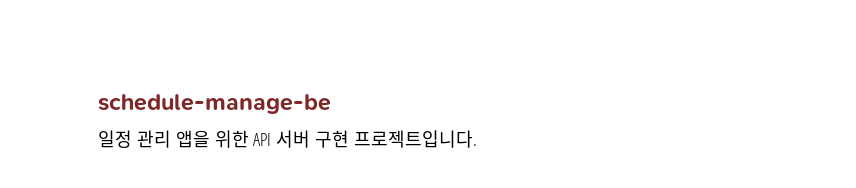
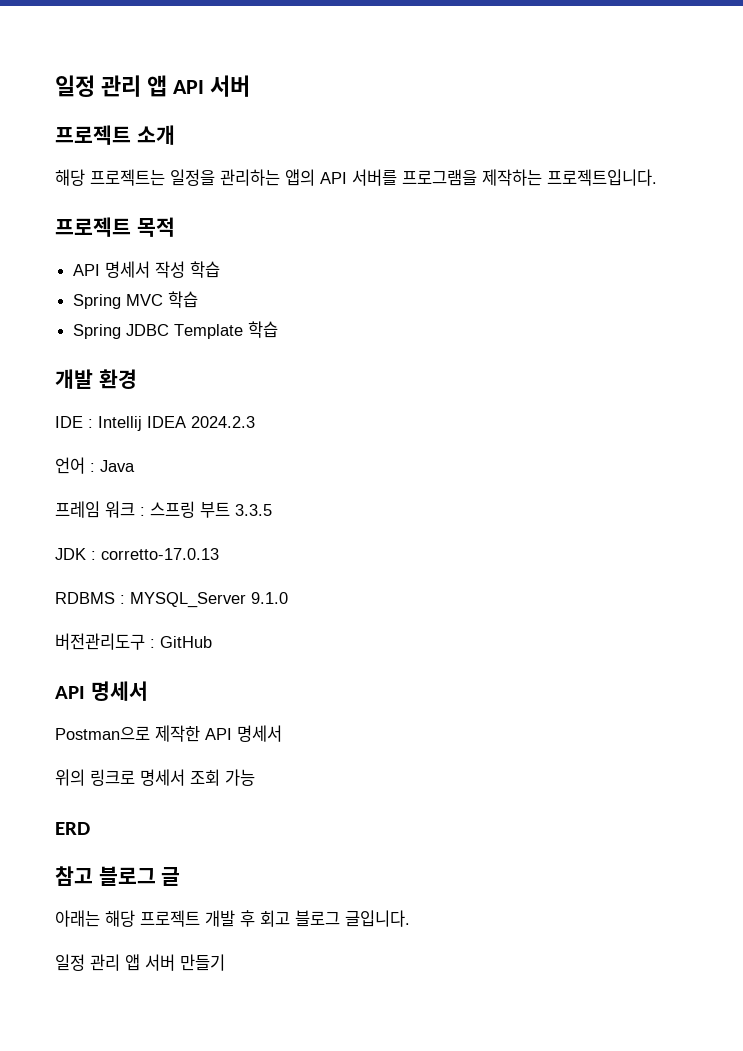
- schedule-manage-be
- 일정 관리 앱을 위한 API 서버 구현 프로젝트입니다.
+ 일정 관리 앱 API 서버
+ 프로젝트 소개
+ 해당 프로젝트는 일정을 관리하는 앱의 API 서버를 프로그램을 제작하는 프로젝트입니다.
+ 프로젝트 목적
+ API 명세서 작성 학습
+ Spring MVC 학습
+ Spring JDBC Template 학습
+ 개발 환경
+ IDE : Intellij IDEA 2024.2.3
+ 언어 : Java
+ 프레임 워크 : 스프링 부트 3.3.5
+ JDK : corretto-17.0.13
+ RDBMS : MYSQL_Server 9.1.0
+ 버전관리도구 : GitHub
+ API 명세서
+ Postman으로 제작한 API 명세서
+ 위의 링크로 명세서 조회 가능
+ ERD
+ 참고 블로그 글
+ 아래는 해당 프로젝트 개발 후 회고 블로그 글입니다.
+ 일정 관리 앱 서버 만들기

